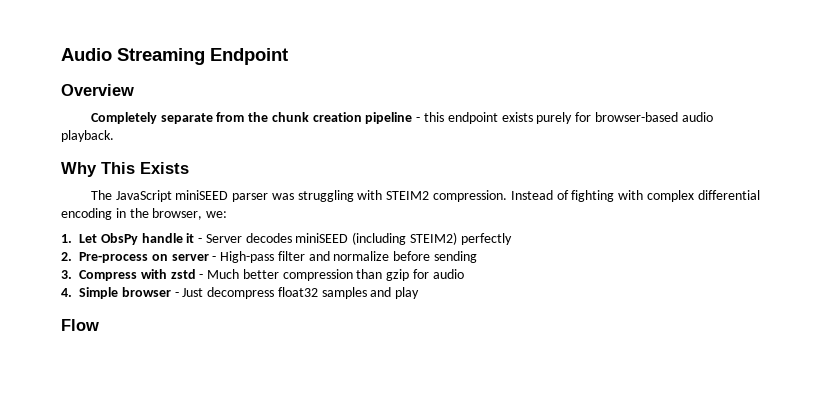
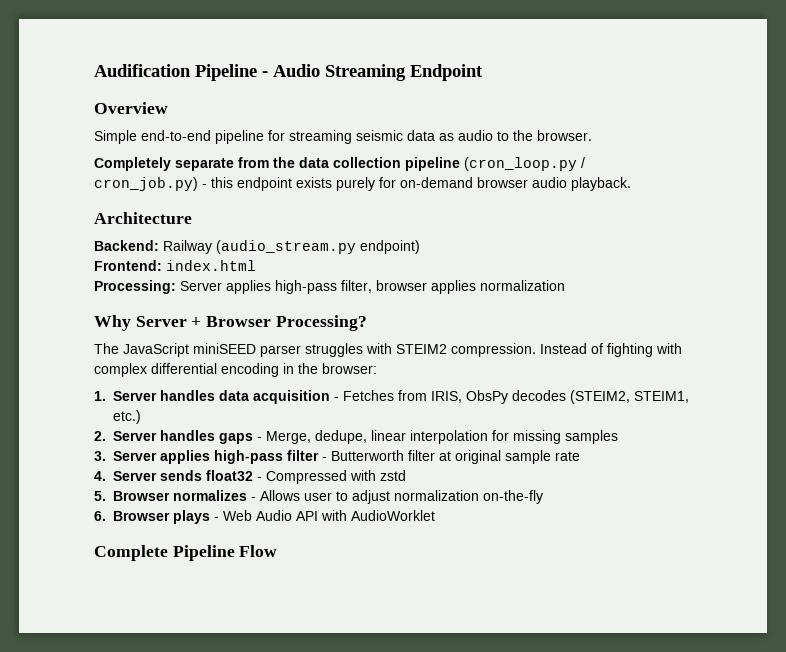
- Audio Streaming Endpoint
+ Audification Pipeline - Audio Streaming Endpoint
- Completely separate from the chunk creation pipeline - this endpoint exists purely for browser-based audio playback.
+ Simple end-to-end pipeline for streaming seismic data as audio to the browser.
+ Completely separate from the data collection pipeline (cron_loop.py / cron_job.py) - this endpoint exists purely for on-demand browser audio playback.
- Why This Exists
+ Architecture
+ Backend: Railway (audio_stream.py endpoint)
+ Frontend: index.html
+ Processing: Server applies high-pass filter, browser applies normalization
+ Why Server + Browser Processing?
- The JavaScript miniSEED parser was struggling with STEIM2 compression.
+ The JavaScript miniSEED parser struggles with STEIM2 compression.
- Instead of fighting with complex differential encoding in the browser, we:
+ Instead of fighting with complex differential encoding in the browser:
- 1. Let ObsPy handle it - Server decodes miniSEED (including STEIM2) perfectly
- 2. Pre-process on server - High-pass filter and normalize before sending
- 3. Compress with zstd - Much better compression than gzip for audio
- 4. Simple browser - Just decompress float32 samples and play
- Flow
+ 1. Server handles data acquisition - Fetches from IRIS, ObsPy decodes (STEIM2, STEIM1, etc.)
+ 2. Server handles gaps - Merge, dedupe, linear interpolation for missing samples
+ 3. Server applies high-pass filter - Butterworth filter at original sample rate
+ 4. Server sends float32 - Compressed with zstd
+ 5. Browser normalizes - Allows user to adjust normalization on-the-fly
+ 6. Browser plays - Web Audio API with AudioWorklet
+ Complete Pipeline Flow

